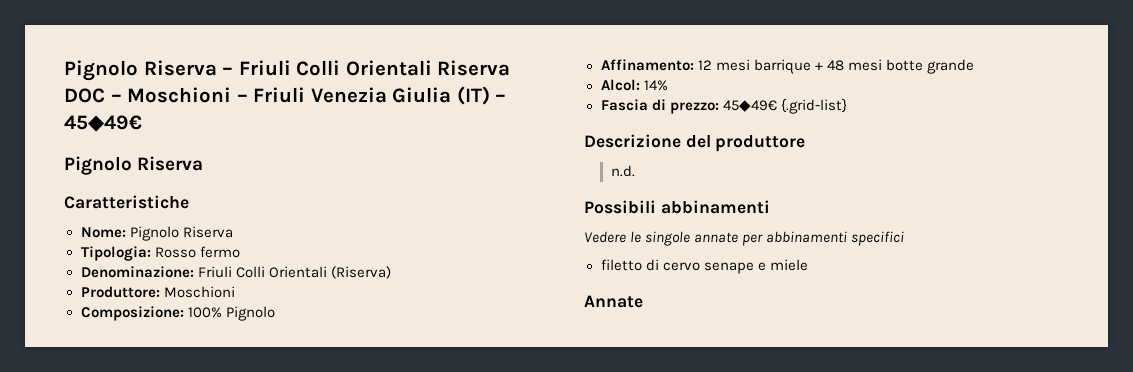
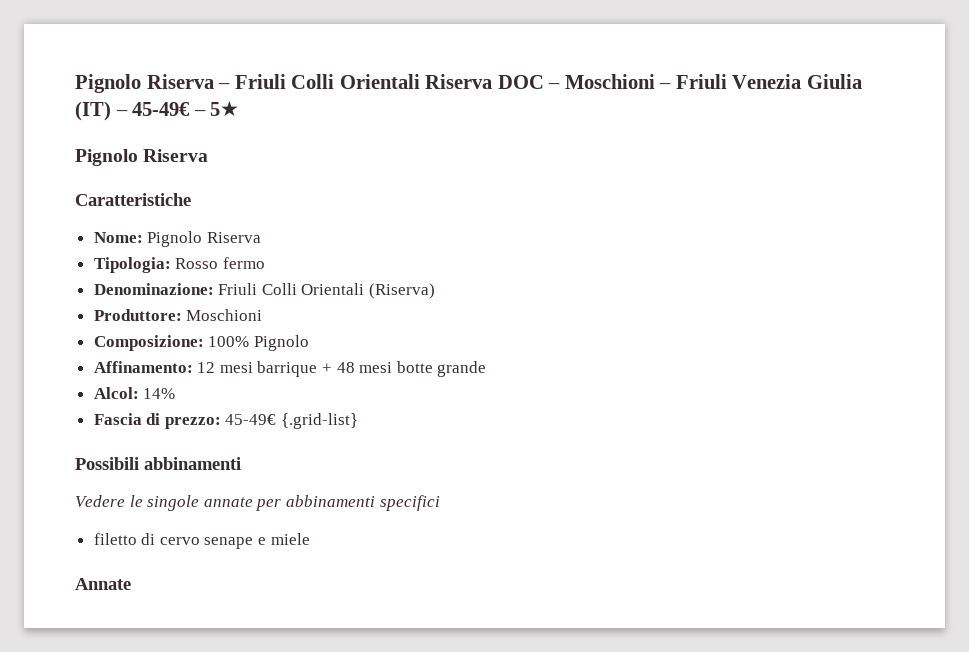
- Pignolo Riserva – Friuli Colli Orientali Riserva DOC – Moschioni – Friuli Venezia Giulia (IT) – 45◆49€
+ Pignolo Riserva – Friuli Colli Orientali Riserva DOC – Moschioni – Friuli Venezia Giulia (IT) – 45-49€ – 5★
- Fascia di prezzo: 45◆49€ {.grid-list}
+ Fascia di prezzo: 45-49€ {.grid-list}
- Descrizione del produttore
- n.d.

